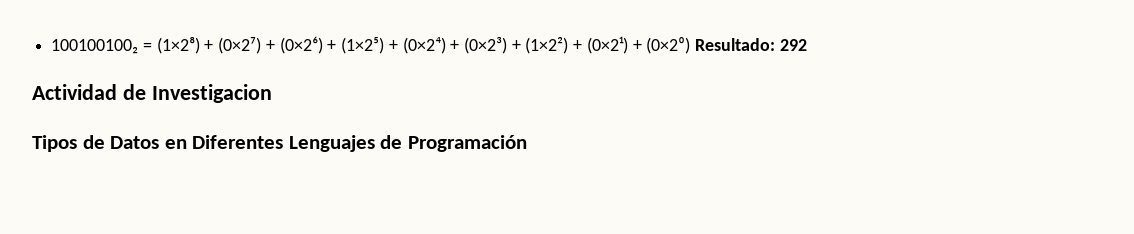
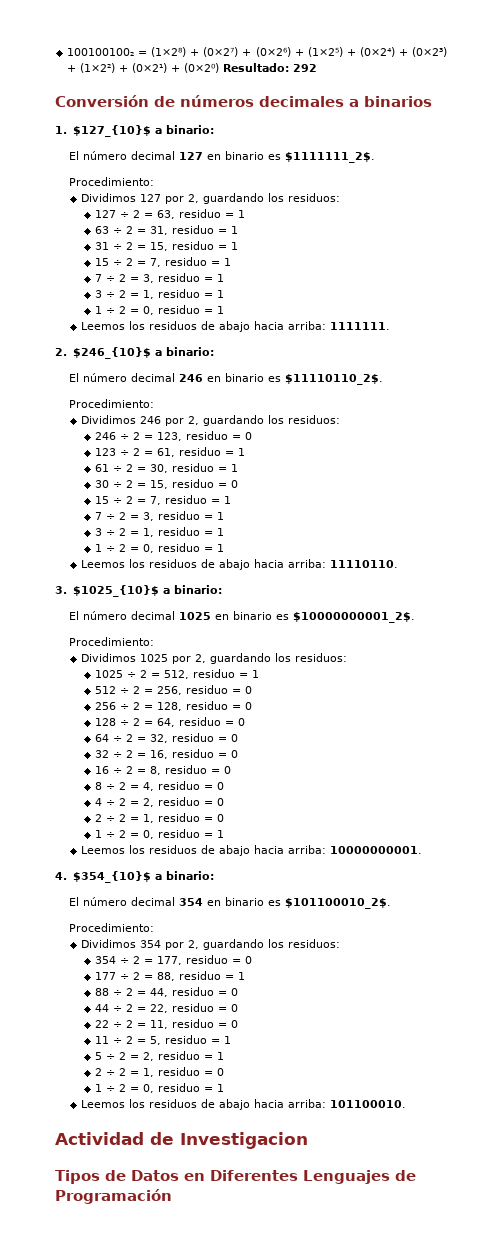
+ Conversión de números decimales a binarios
+ 1. $127_{10}$ a binario:
+ El número decimal 127 en binario es $1111111_2$.
+ Procedimiento:
+ Dividimos 127 por 2, guardando los residuos:
+ 127 ÷ 2 = 63, residuo = 1
+ 63 ÷ 2 = 31, residuo = 1
+ 31 ÷ 2 = 15, residuo = 1
+ 15 ÷ 2 = 7, residuo = 1
+ 7 ÷ 2 = 3, residuo = 1
+ 3 ÷ 2 = 1, residuo = 1
+ 1 ÷ 2 = 0, residuo = 1
+ Leemos los residuos de abajo hacia arriba: 1111111.
+ 2. $246_{10}$ a binario:
+ El número decimal 246 en binario es $11110110_2$.
+ Procedimiento:
+ Dividimos 246 por 2, guardando los residuos:
+ 246 ÷ 2 = 123, residuo = 0
+ 123 ÷ 2 = 61, residuo = 1
+ 61 ÷ 2 = 30, residuo = 1
+ 30 ÷ 2 = 15, residuo = 0
+ 15 ÷ 2 = 7, residuo = 1
+ 7 ÷ 2 = 3, residuo = 1
+ 3 ÷ 2 = 1, residuo = 1
+ 1 ÷ 2 = 0, residuo = 1
+ Leemos los residuos de abajo hacia arriba: 11110110.
+ 3. $1025_{10}$ a binario:
+ El número decimal 1025 en binario es $10000000001_2$.
+ Procedimiento:
+ Dividimos 1025 por 2, guardando los residuos:
+ 1025 ÷ 2 = 512, residuo = 1
+ 512 ÷ 2 = 256, residuo = 0
+ 256 ÷ 2 = 128, residuo = 0
+ 128 ÷ 2 = 64, residuo = 0
+ 64 ÷ 2 = 32, residuo = 0
+ 32 ÷ 2 = 16, residuo = 0
+ 16 ÷ 2 = 8, residuo = 0
+ 8 ÷ 2 = 4, residuo = 0
+ 4 ÷ 2 = 2, residuo = 0
+ 2 ÷ 2 = 1, residuo = 0
+ 1 ÷ 2 = 0, residuo = 1
+ Leemos los residuos de abajo hacia arriba: 10000000001.
+ 4. $354_{10}$ a binario:
+ El número decimal 354 en binario es $101100010_2$.
+ Procedimiento:
+ Dividimos 354 por 2, guardando los residuos:
+ 354 ÷ 2 = 177, residuo = 0
+ 177 ÷ 2 = 88, residuo = 1
+ 88 ÷ 2 = 44, residuo = 0
+ 44 ÷ 2 = 22, residuo = 0
+ 22 ÷ 2 = 11, residuo = 0
+ 11 ÷ 2 = 5, residuo = 1
+ 5 ÷ 2 = 2, residuo = 1
+ 2 ÷ 2 = 1, residuo = 0
+ 1 ÷ 2 = 0, residuo = 1
+ Leemos los residuos de abajo hacia arriba: 101100010.

